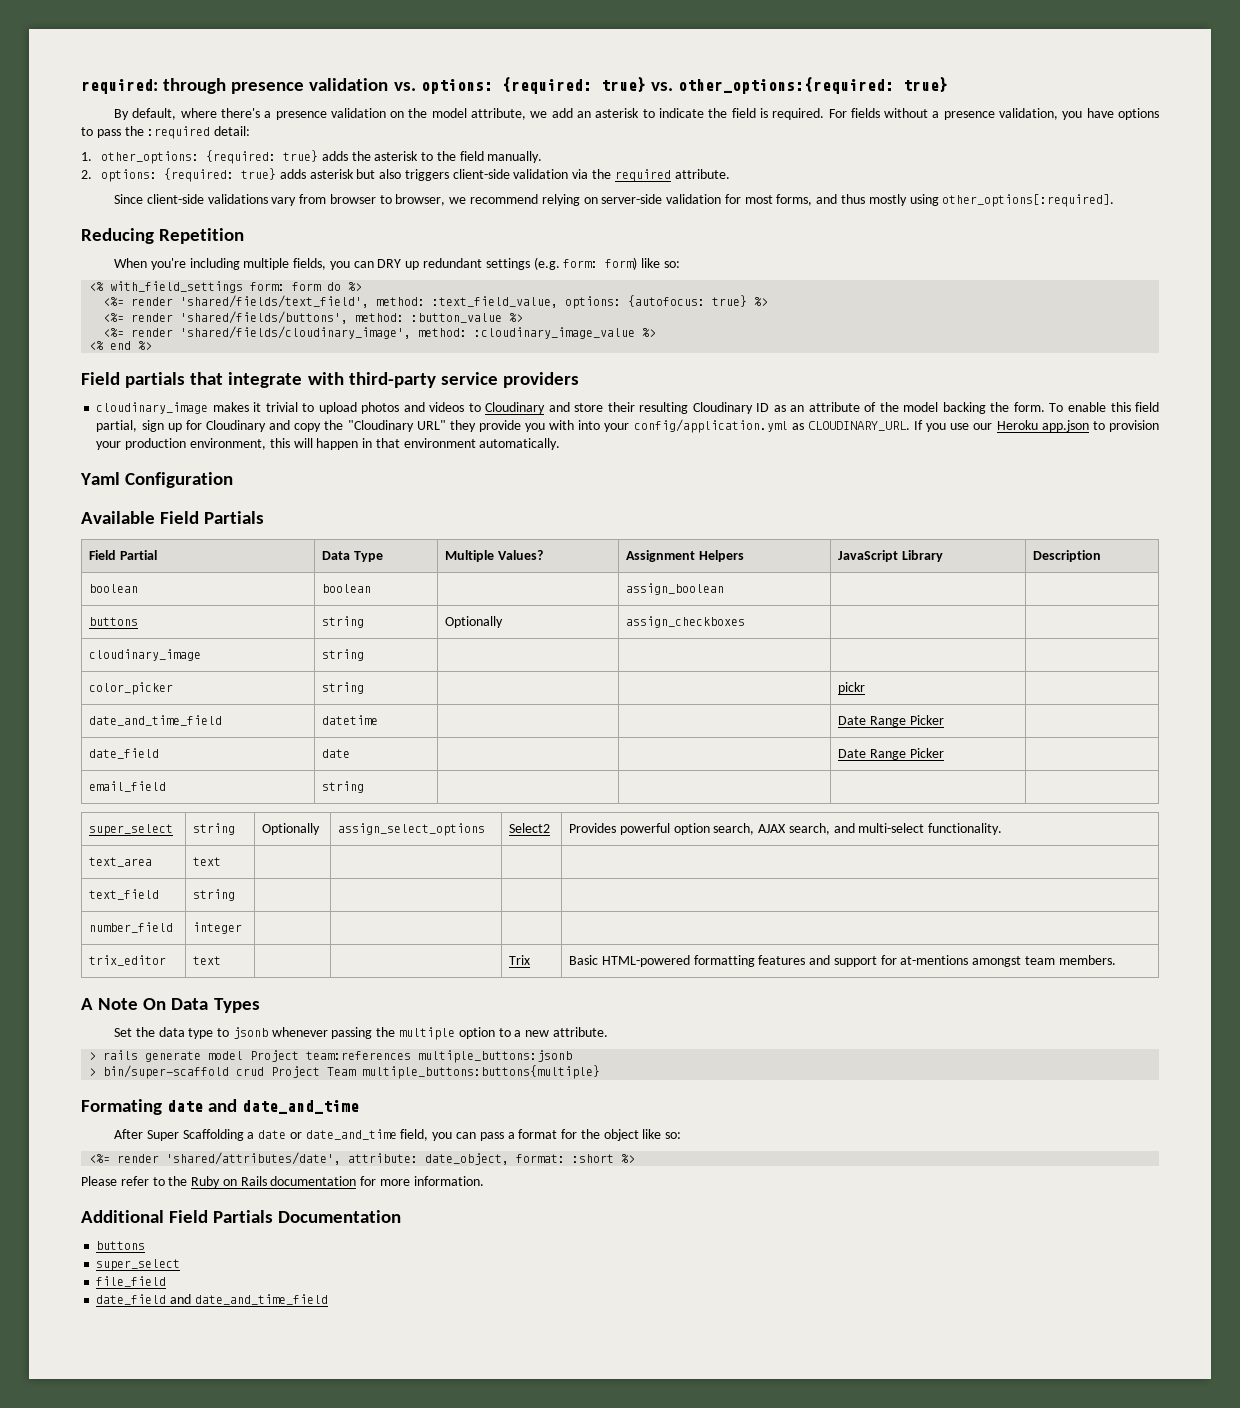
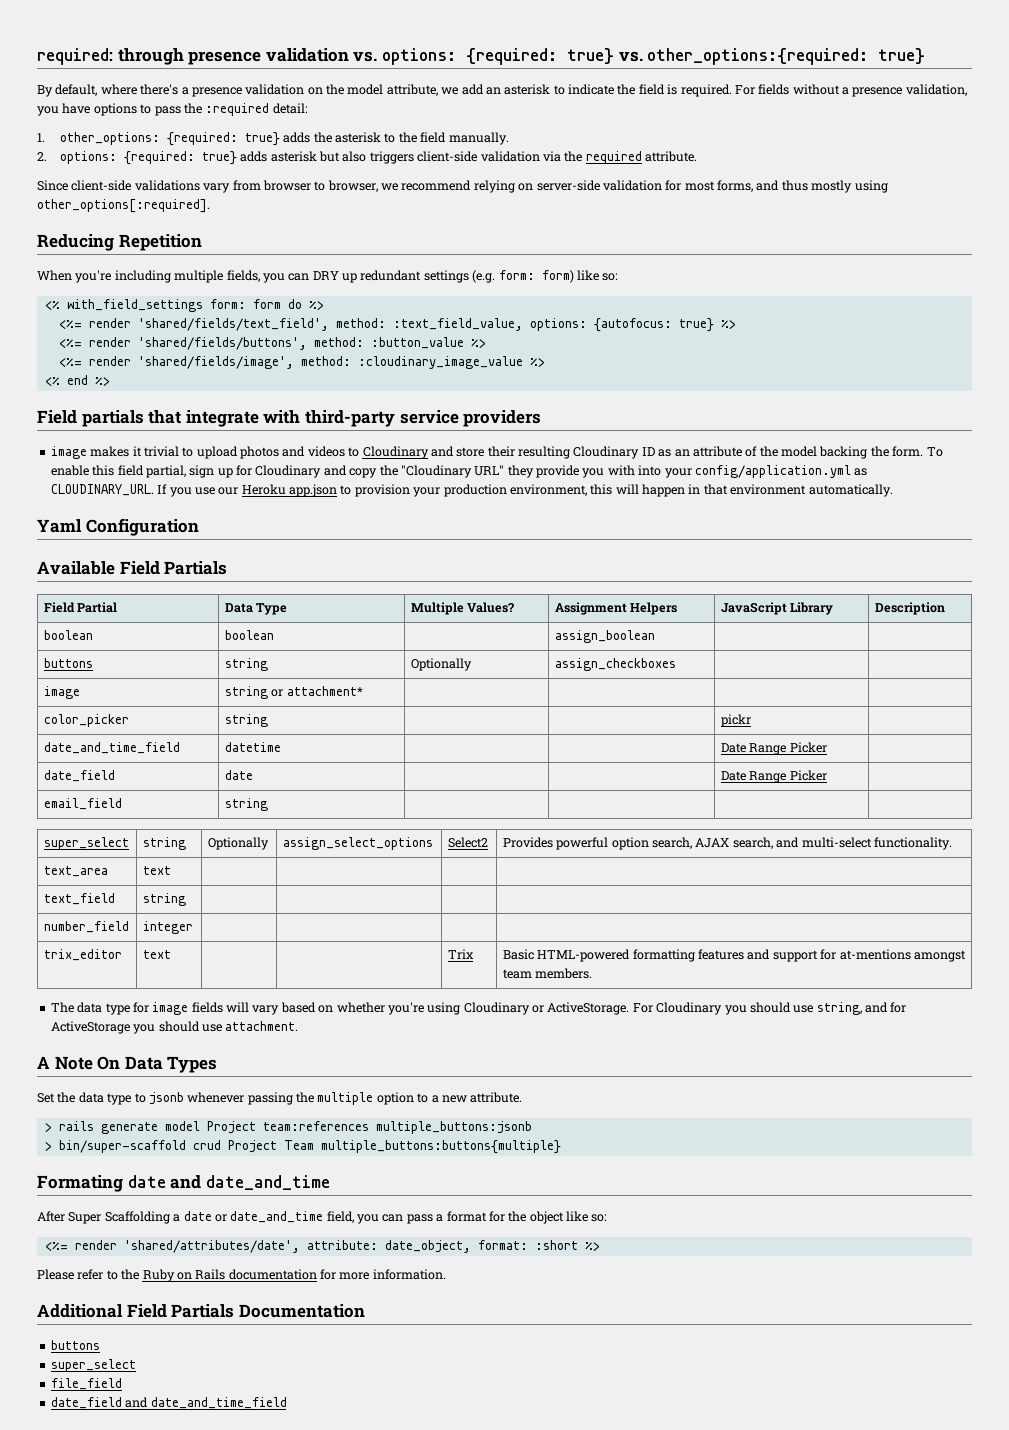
- <%= render 'shared/fields/cloudinary_image', method: :cloudinary_image_value %>
+ <%= render 'shared/fields/image', method: :cloudinary_image_value %>
- cloudinary_image makes it trivial to upload photos and videos to Cloudinary and store their resulting Cloudinary ID as an attribute of the model backing the form.
+ image makes it trivial to upload photos and videos to Cloudinary and store their resulting Cloudinary ID as an attribute of the model backing the form.
- cloudinary_image | string | | | |
+ image | string or attachment* | | | |
+ The data type for image fields will vary based on whether you're using Cloudinary or ActiveStorage. For Cloudinary you should use string, and for ActiveStorage you should use attachment.

